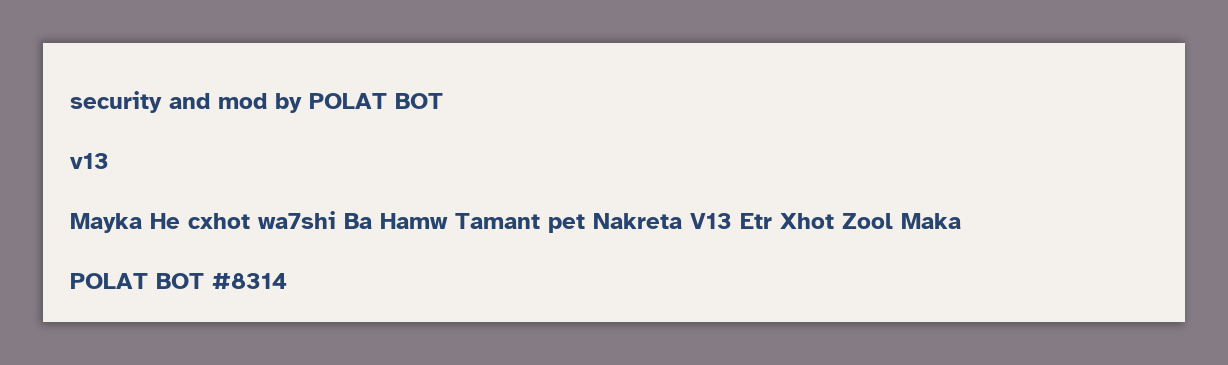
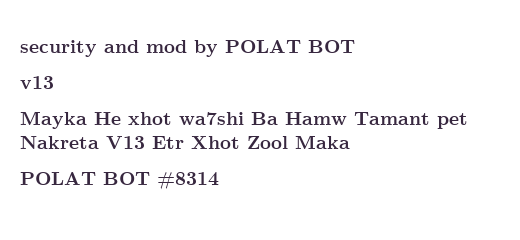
- Mayka He cxhot wa7shi Ba Hamw Tamant pet Nakreta V13 Etr Xhot Zool Maka
+ Mayka He xhot wa7shi Ba Hamw Tamant pet Nakreta V13 Etr Xhot Zool Maka

